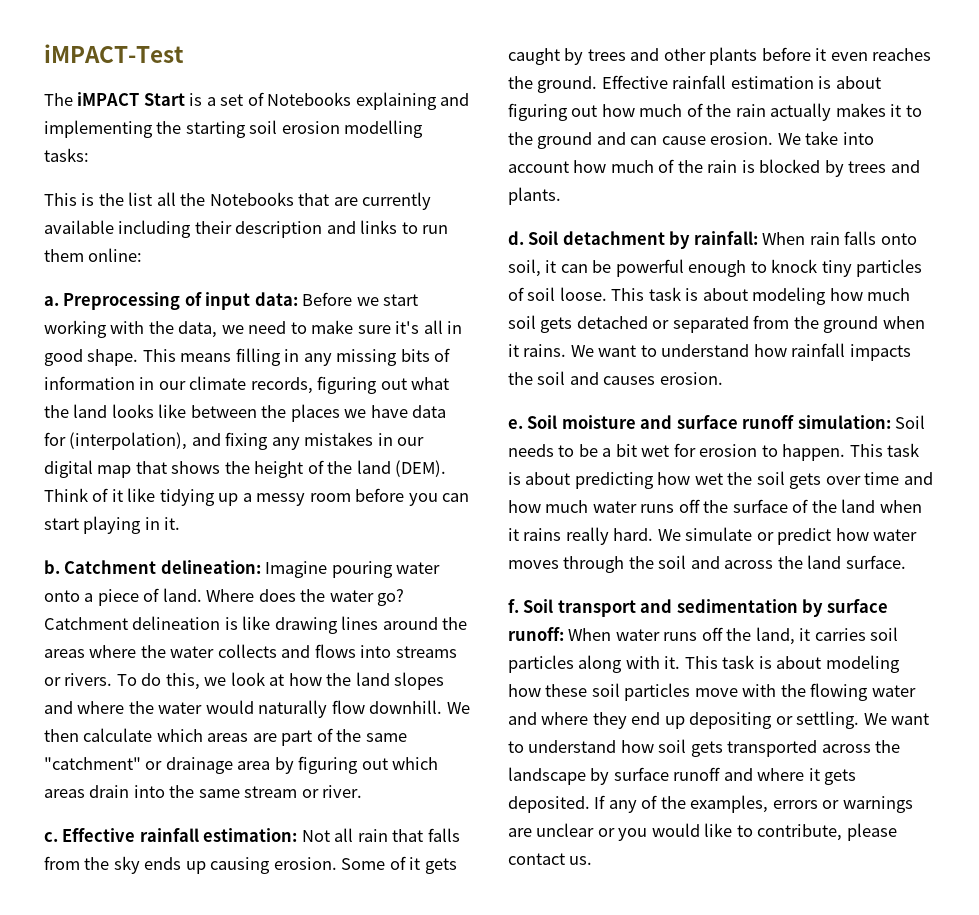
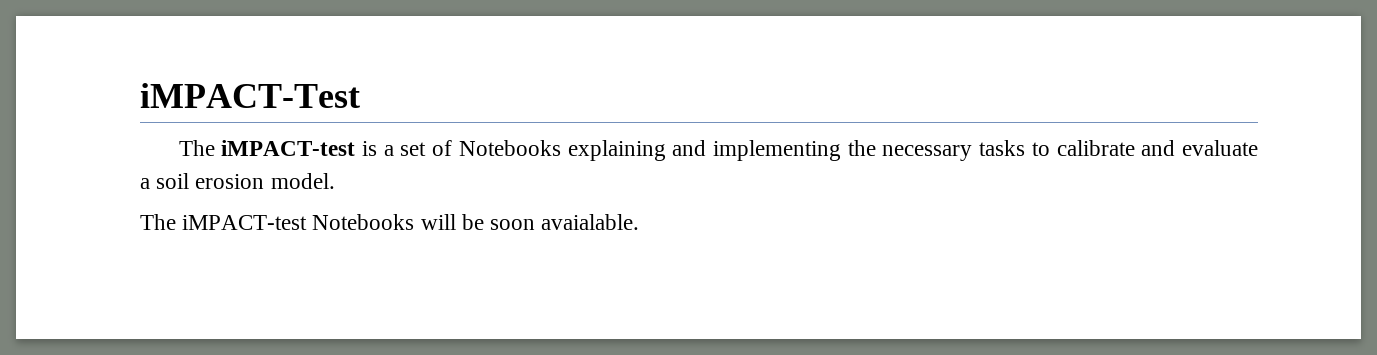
- The iMPACT Start is a set of Notebooks explaining and implementing the starting soil erosion modelling tasks:
- This is the list all the Notebooks that are currently available including their description and links to run them online:
- a. Preprocessing of input data: Before we start working with the data, we need to make sure it's all in good shape. This means filling in any missing bits of information in our climate records, figuring out what the land looks like between the places we have data for (interpolation), and fixing any mistakes in our digital map that shows the height of the land (DEM). Think of it like tidying up a messy room before you can start playing in it.
- b. Catchment delineation: Imagine pouring water onto a piece of land. Where does the water go? Catchment delineation is like drawing lines around the areas where the water collects and flows into streams or rivers. To do this, we look at how the land slopes and where the water would naturally flow downhill. We then calculate which areas are part of the same "catchment" or drainage area by figuring out which areas drain into the same stream or river.
- c. Effective rainfall estimation: Not all rain that falls from the sky ends up causing erosion. Some of it gets caught by trees and other plants before it even reaches the ground. Effective rainfall estimation is about figuring out how much of the rain actually makes it to the ground and can cause erosion. We take into account how much of the rain is blocked by trees and plants.
- d. Soil detachment by rainfall: When rain falls onto soil, it can be powerful enough to knock tiny particles of soil loose. This task is about modeling how much soil gets detached or separated from the ground when it rains. We want to understand how rainfall impacts the soil and causes erosion.
- e. Soil moisture and surface runoff simulation: Soil needs to be a bit wet for erosion to happen. This task is about predicting how wet the soil gets over time and how much water runs off the surface of the land when it rains really hard. We simulate or predict how water moves through the soil and across the land surface.
- f. Soil transport and sedimentation by surface runoff: When water runs off the land, it carries soil particles along with it. This task is about modeling how these soil particles move with the flowing water and where they end up depositing or settling. We want to understand how soil gets transported across the landscape by surface runoff and where it gets deposited. If any of the examples, errors or warnings are unclear or you would like to contribute, please contact us.
+ The iMPACT-test is a set of Notebooks explaining and implementing the necessary tasks to calibrate and evaluate a soil erosion model.
+ The iMPACT-test Notebooks will be soon avaialable.

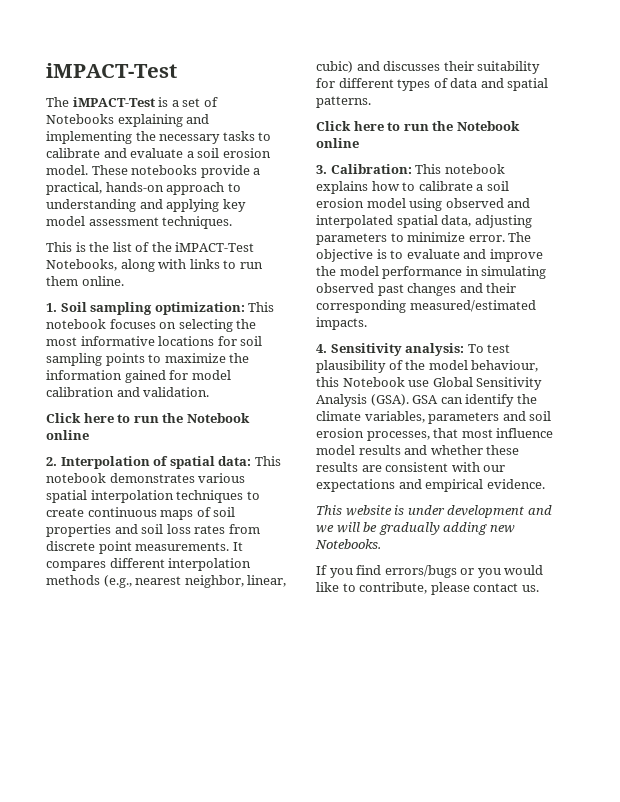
- The iMPACT-test is a set of Notebooks explaining and implementing the necessary tasks to calibrate and evaluate a soil erosion model.
- The iMPACT-test Notebooks will be soon avaialable.
+ The iMPACT-Test is a set of Notebooks explaining and implementing the necessary tasks to calibrate and evaluate a soil erosion model. These notebooks provide a practical, hands-on approach to understanding and applying key model assessment techniques.
+ This is the list of the iMPACT-Test Notebooks, along with links to run them online.
+ 1. Soil sampling optimization: This notebook focuses on selecting the most informative locations for soil sampling points to maximize the information gained for model calibration and validation.
+ Click here to run the Notebook online
+ 2. Interpolation of spatial data: This notebook demonstrates various spatial interpolation techniques to create continuous maps of soil properties and soil loss rates from discrete point measurements. It compares different interpolation methods (e.g., nearest neighbor, linear, cubic) and discusses their suitability for different types of data and spatial patterns.
+ Click here to run the Notebook online
+ 3. Calibration: This notebook explains how to calibrate a soil erosion model using observed and interpolated spatial data, adjusting parameters to minimize error. The objective is to evaluate and improve the model performance in simulating observed past changes and their corresponding measured/estimated impacts.
+ 4. Sensitivity analysis: To test plausibility of the model behaviour, this Notebook use Global Sensitivity Analysis (GSA). GSA can identify the climate variables, parameters and soil erosion processes, that most influence model results and whether these results are consistent with our expectations and empirical evidence.
+ This website is under development and we will be gradually adding new Notebooks.
+ If you find errors/bugs or you would like to contribute, please contact us.

